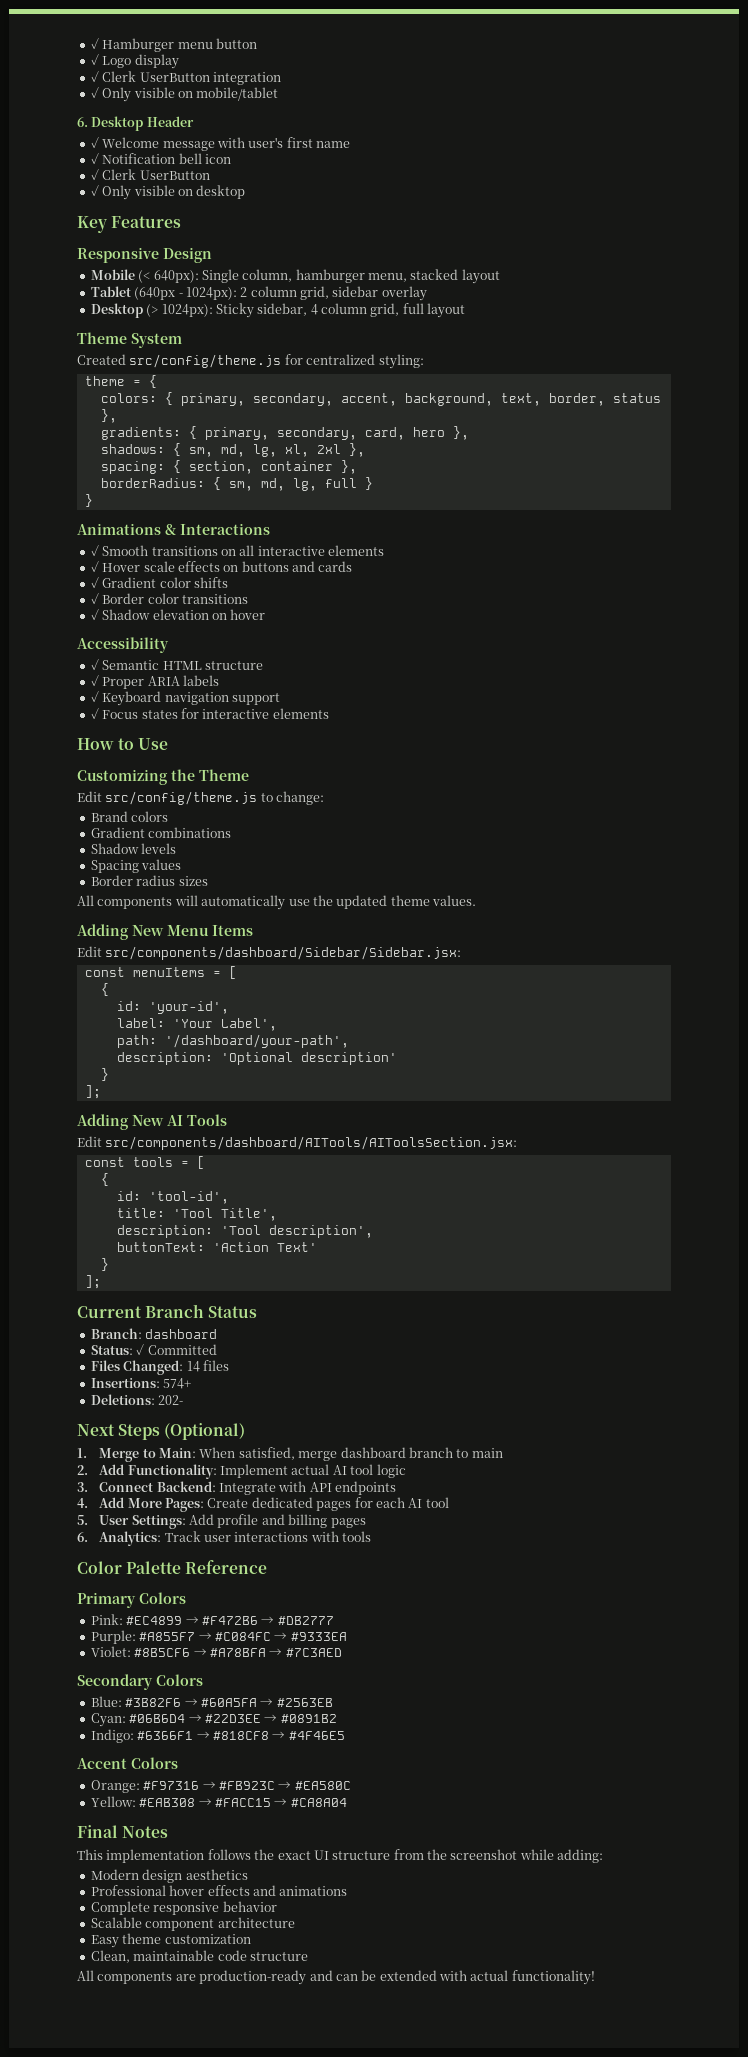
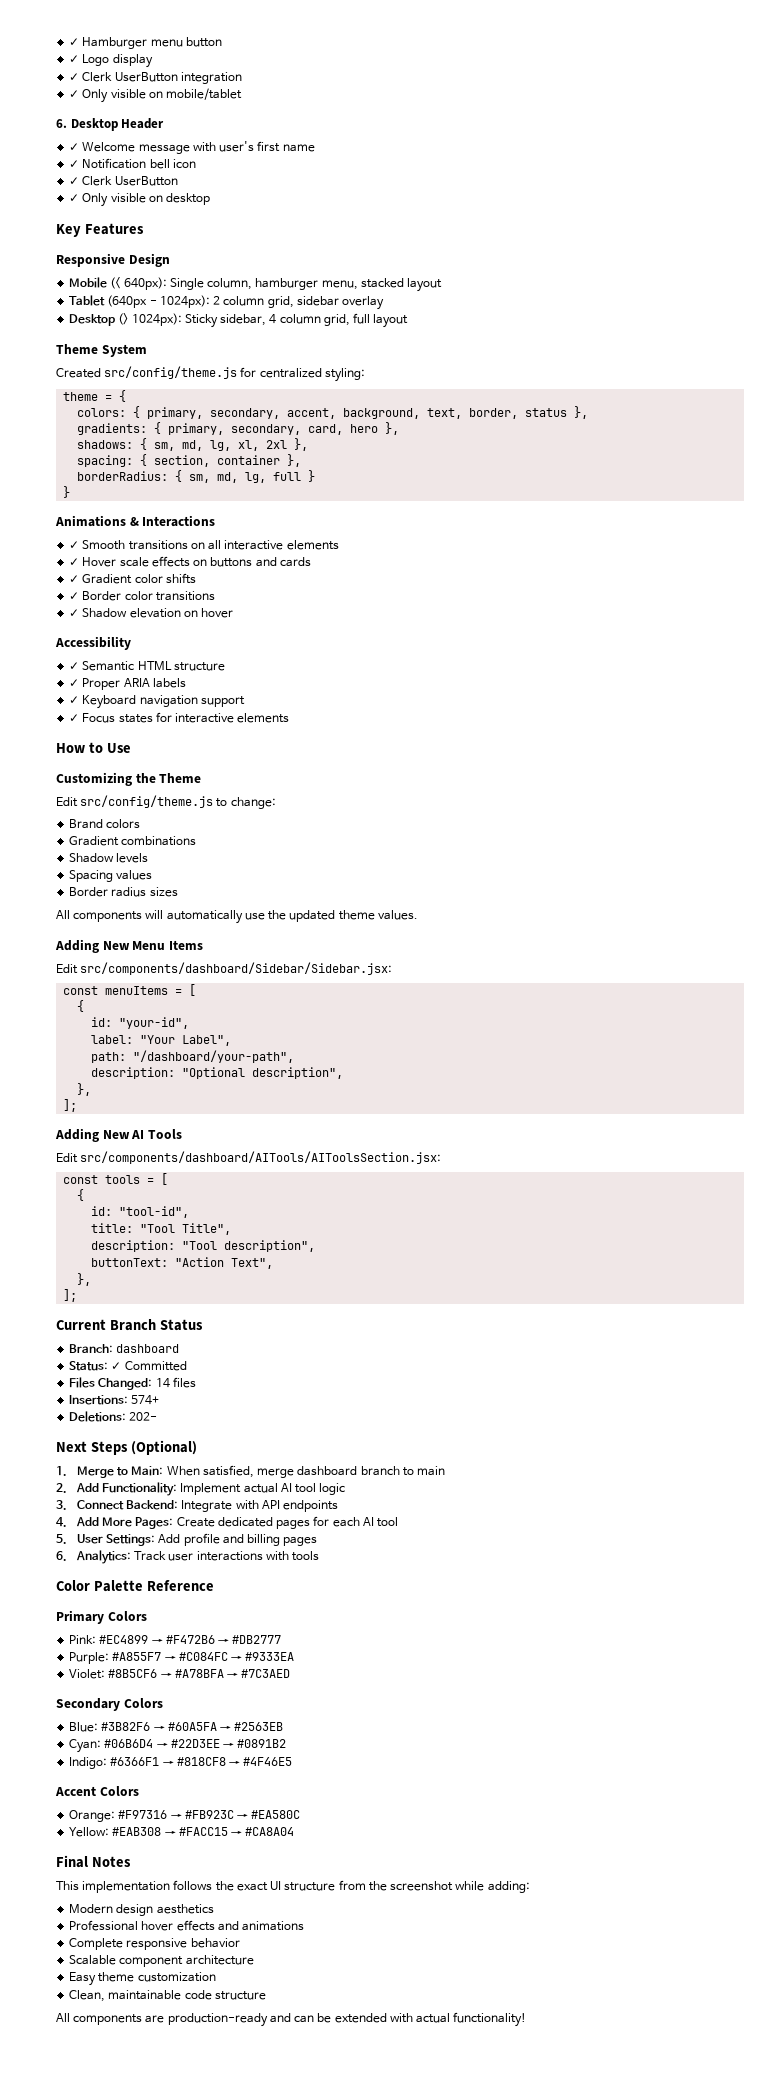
- id: 'your-id',
+ id: "your-id",
- label: 'Your Label',
+ label: "Your Label",
- path: '/dashboard/your-path',
- description: 'Optional description'
- }
+ path: "/dashboard/your-path",
+ description: "Optional description",
+ },
- id: 'tool-id',
+ id: "tool-id",
- title: 'Tool Title',
- description: 'Tool description',
+ title: "Tool Title",
+ description: "Tool description",
- buttonText: 'Action Text'
- }
+ buttonText: "Action Text",
+ },

